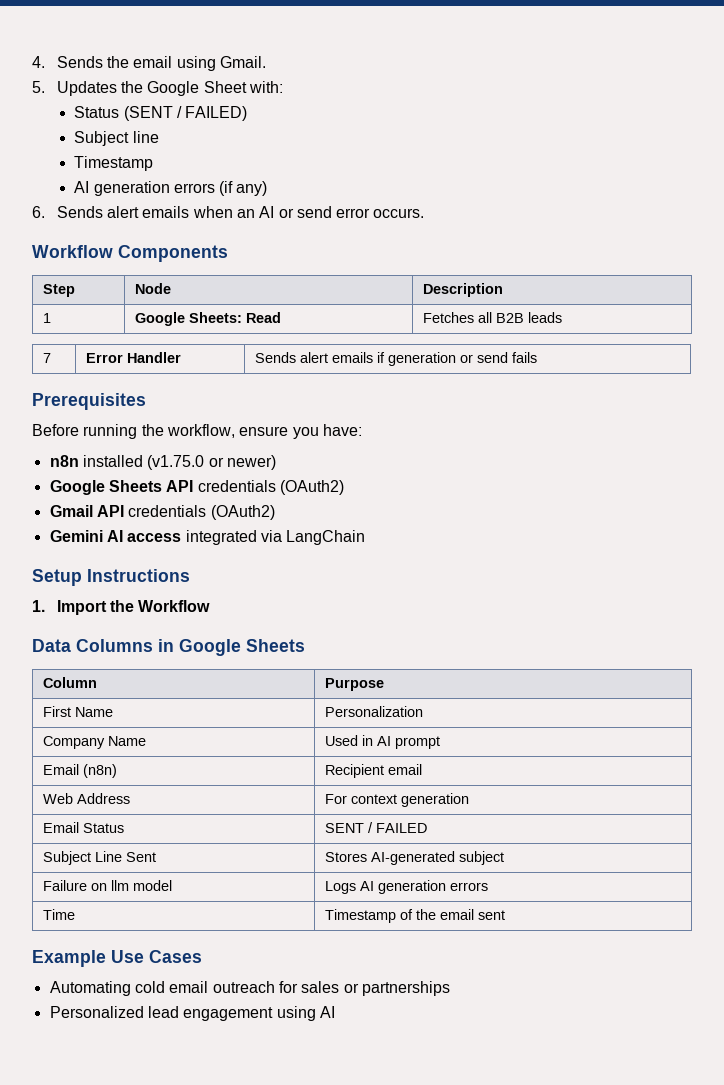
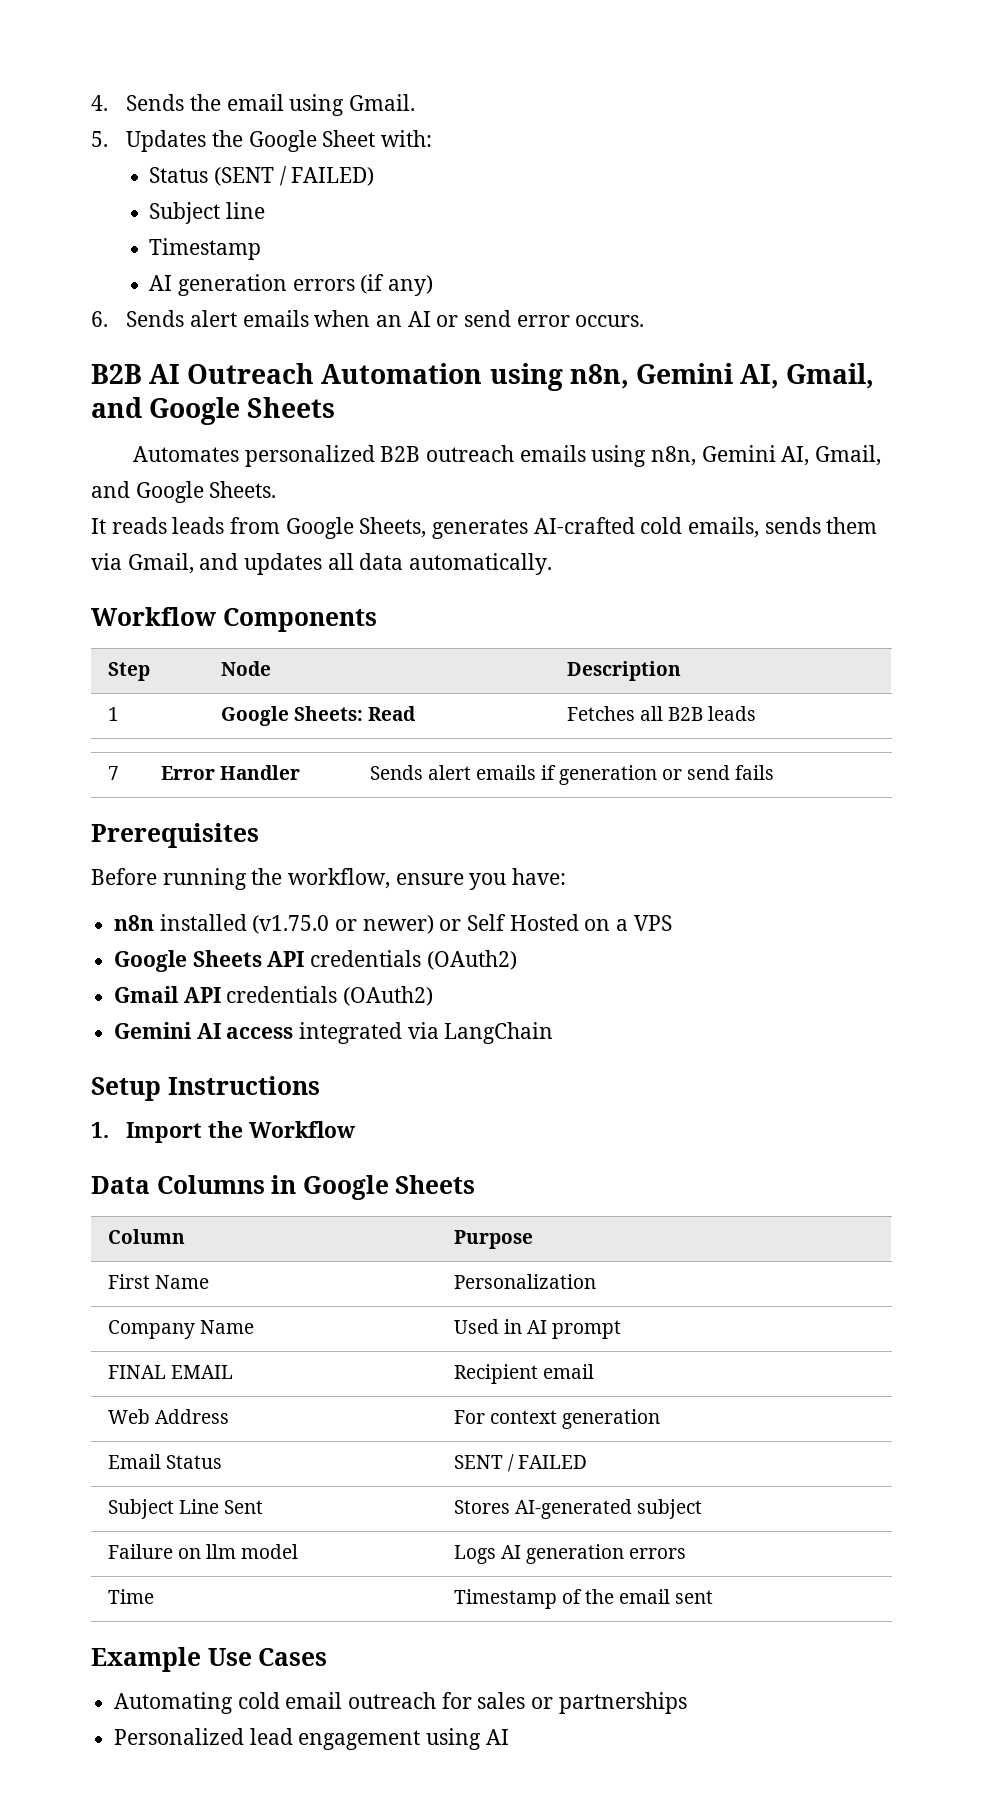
+ B2B AI Outreach Automation using n8n, Gemini AI, Gmail, and Google Sheets
+ Automates personalized B2B outreach emails using n8n, Gemini AI, Gmail, and Google Sheets.
+ It reads leads from Google Sheets, generates AI-crafted cold emails, sends them via Gmail, and updates all data automatically.
- n8n installed (v1.75.0 or newer)
+ n8n installed (v1.75.0 or newer) or Self Hosted on a VPS
- Email (n8n) | Recipient email
+ FINAL EMAIL | Recipient email

